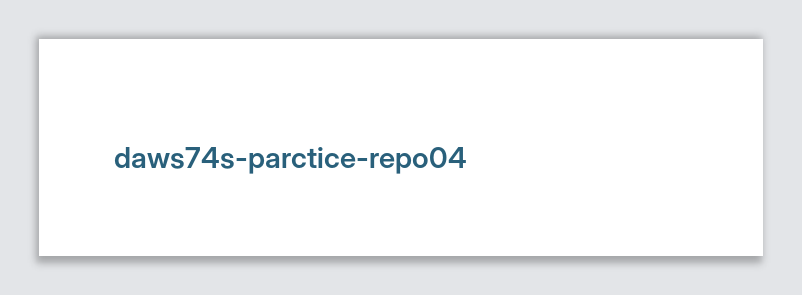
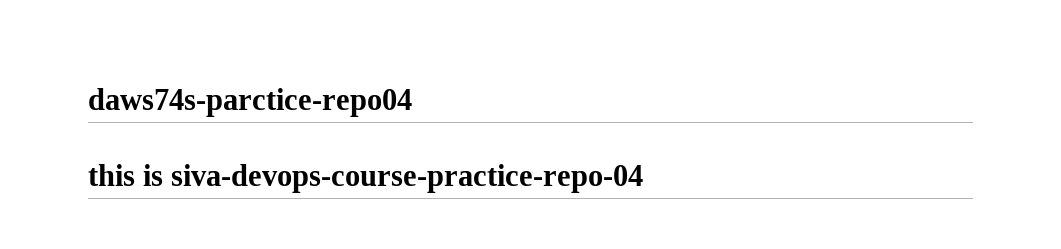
+ this is siva-devops-course-practice-repo-04

